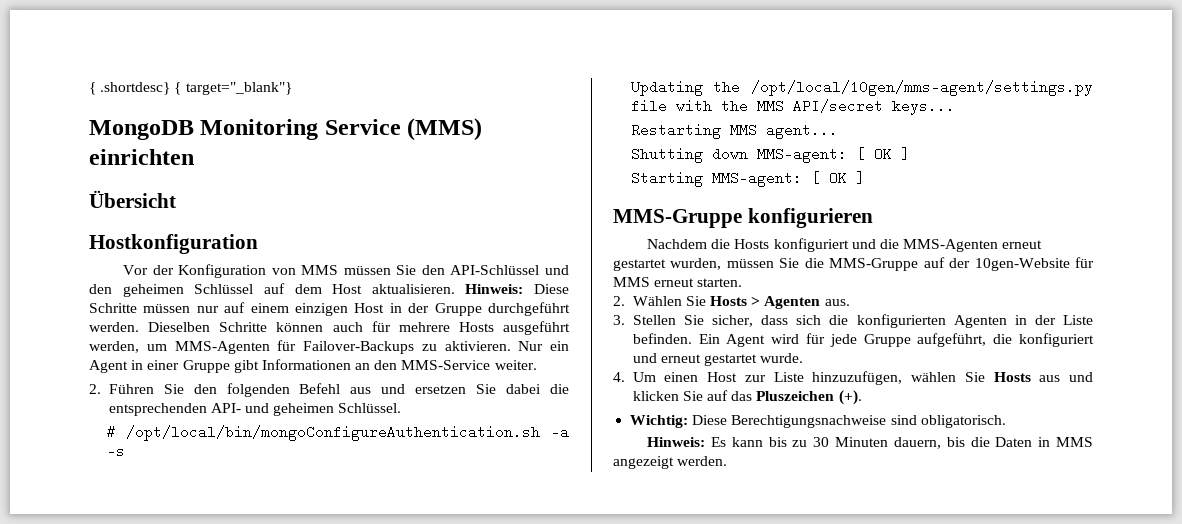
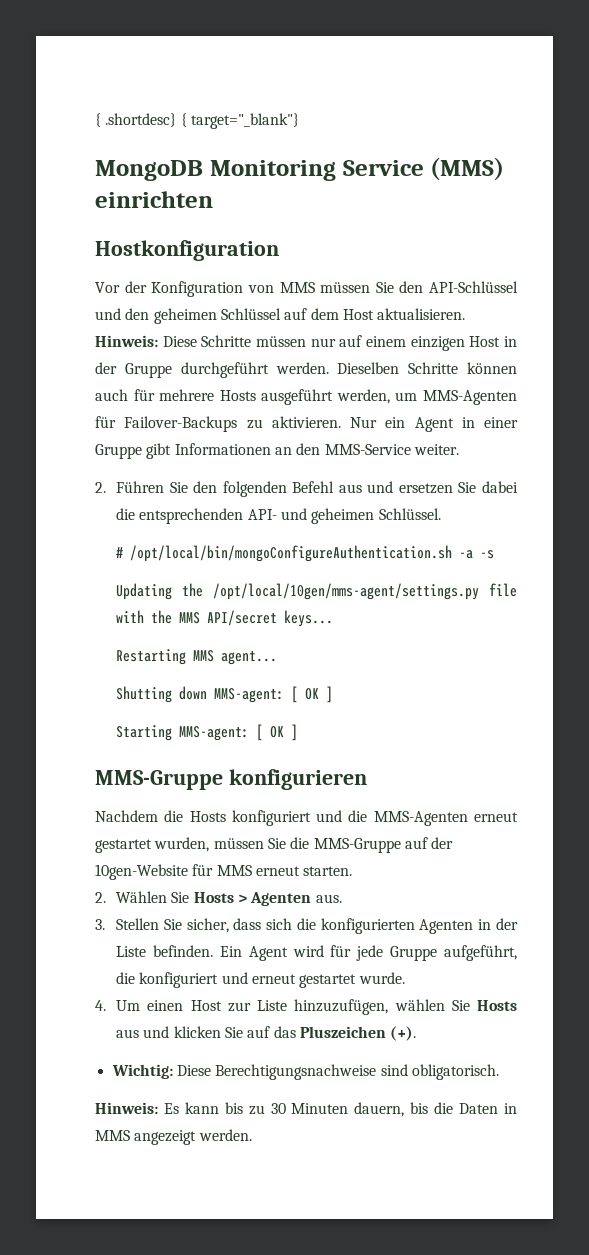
- Übersicht

